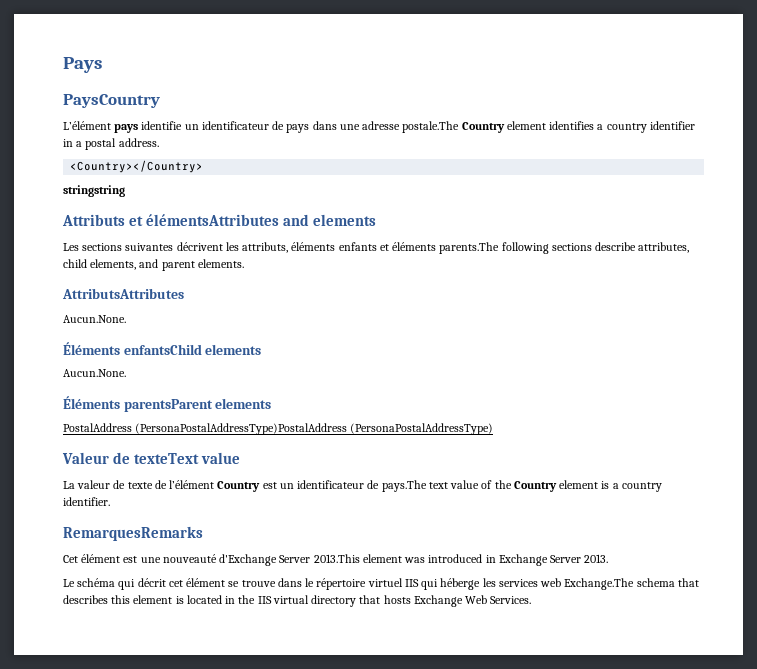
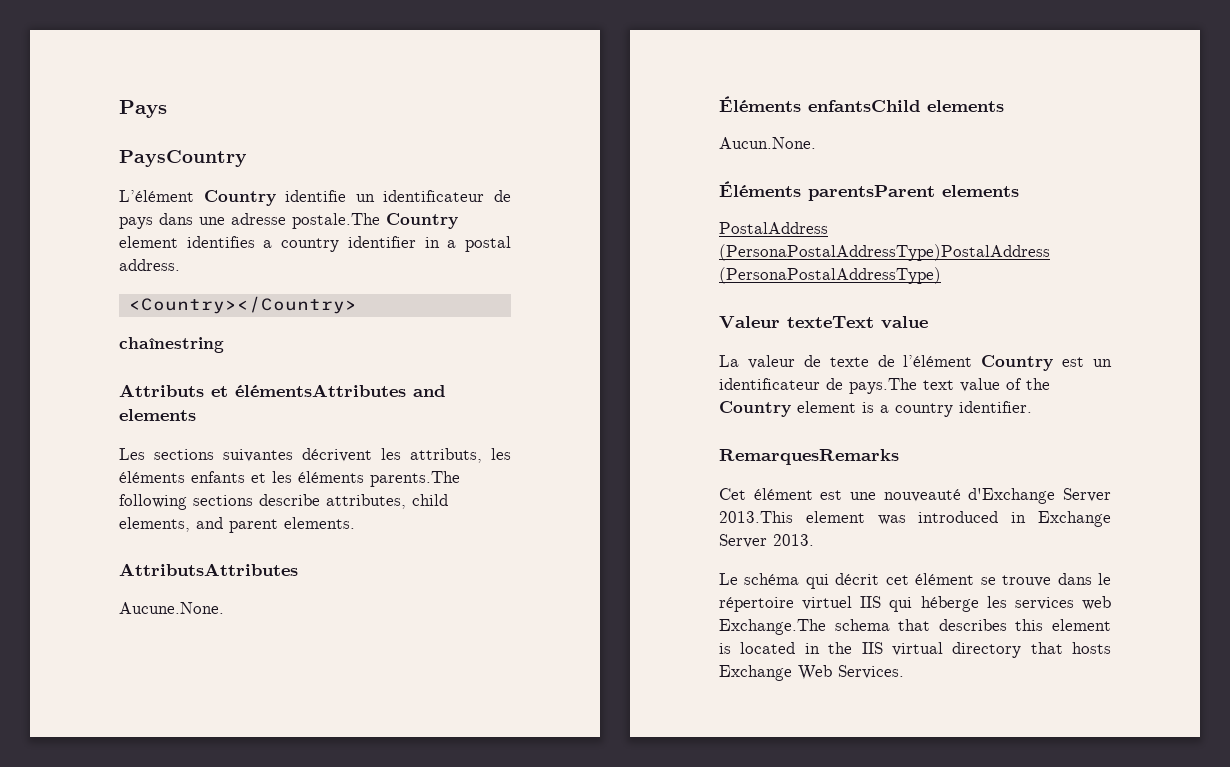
- L’élément pays identifie un identificateur de pays dans une adresse postale.The Country element identifies a country identifier in a postal address.
+ L’élément Country identifie un identificateur de pays dans une adresse postale.The Country element identifies a country identifier in a postal address.
- stringstring
+ chaînestring
- Les sections suivantes décrivent les attributs, éléments enfants et éléments parents.The following sections describe attributes, child elements, and parent elements.
+ Les sections suivantes décrivent les attributs, les éléments enfants et les éléments parents.The following sections describe attributes, child elements, and parent elements.
  AttributsAttributes
- Aucun.None.
+ Aucune.None.
- Valeur de texteText value
+ Valeur texteText value

